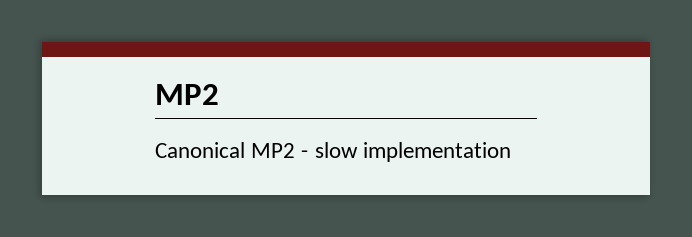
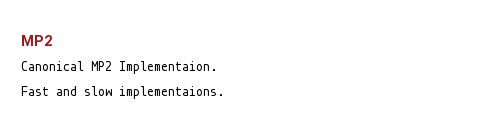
- Canonical MP2 - slow implementation
+ Canonical MP2 Implementaion.
+ Fast and slow implementaions.

